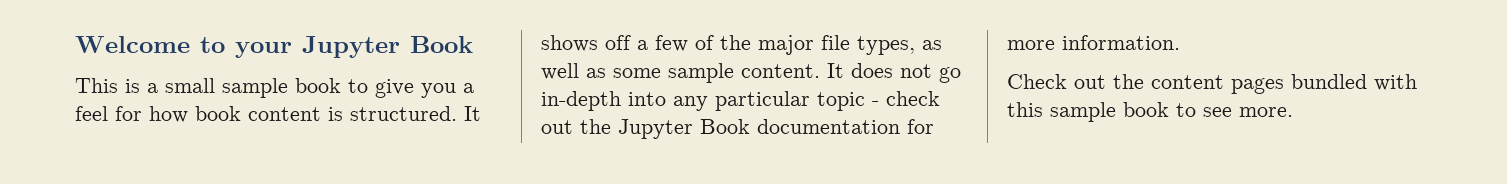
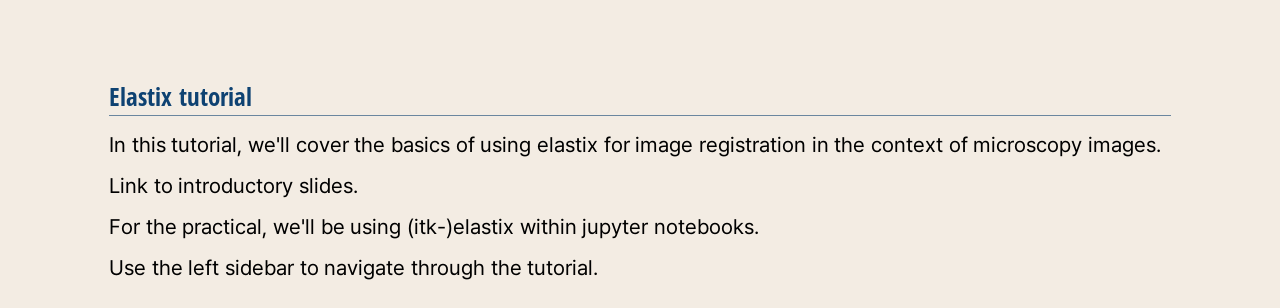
- Welcome to your Jupyter Book
- This is a small sample book to give you a feel for how book content is structured. It shows off a few of the major file types, as well as some sample content. It does not go in-depth into any particular topic - check out the Jupyter Book documentation for more information.
- Check out the content pages bundled with this sample book to see more.
+ Elastix tutorial
+ In this tutorial, we'll cover the basics of using elastix for image registration in the context of microscopy images.
+ Link to introductory slides.
+ For the practical, we'll be using (itk-)elastix within jupyter notebooks.
+ Use the left sidebar to navigate through the tutorial.

